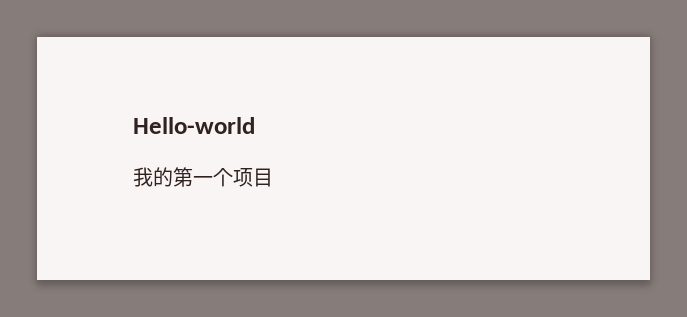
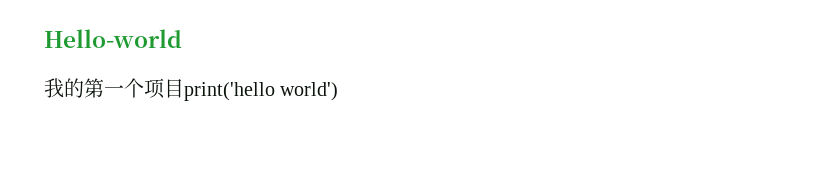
- 我的第一个项目
+ 我的第一个项目print('hello world')

